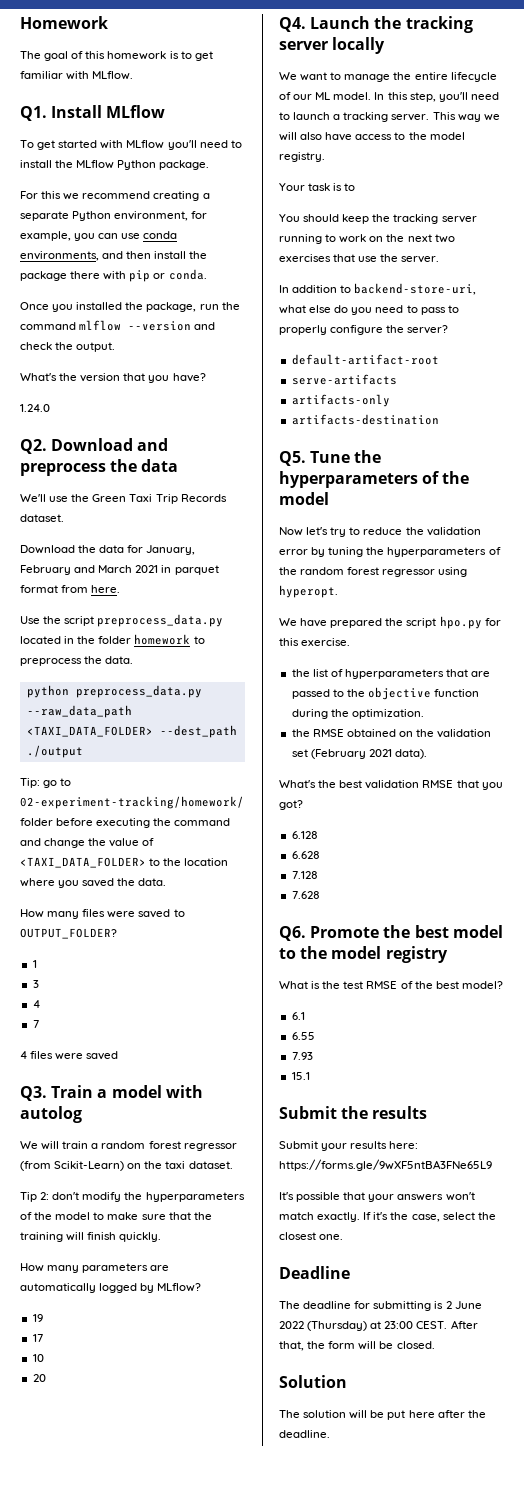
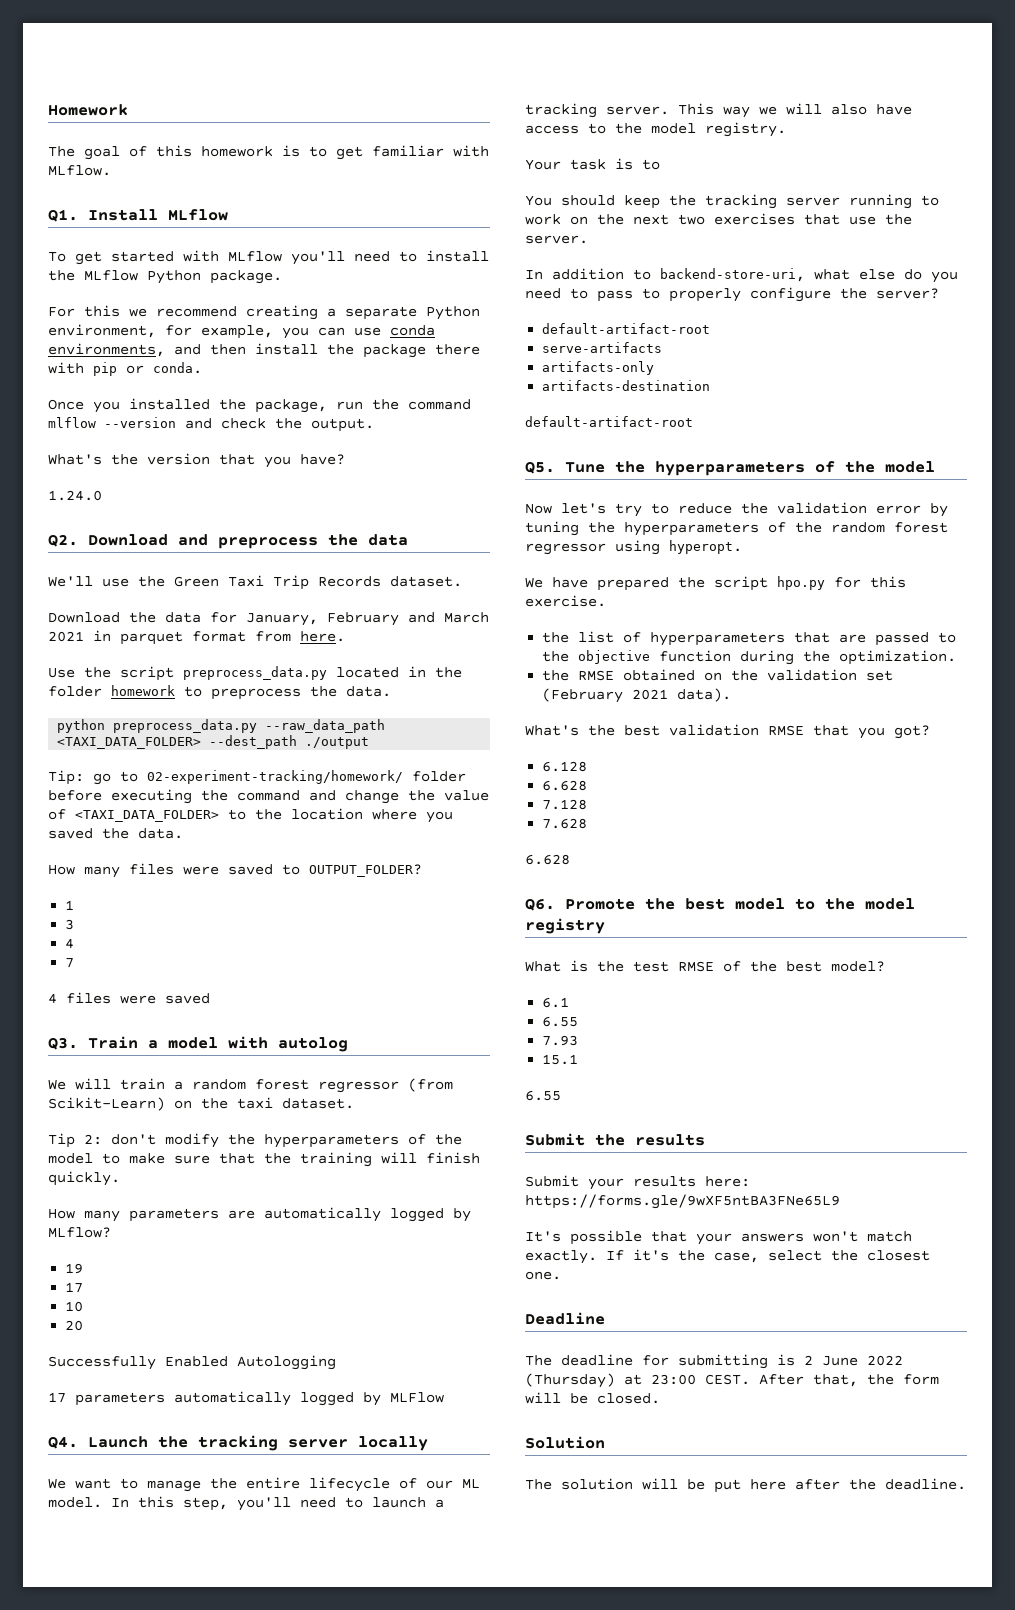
+ Successfully Enabled Autologging
+ 17 parameters automatically logged by MLFlow
  artifacts-destination
+ default-artifact-root
  7.628
+ 6.628
  15.1
+ 6.55

